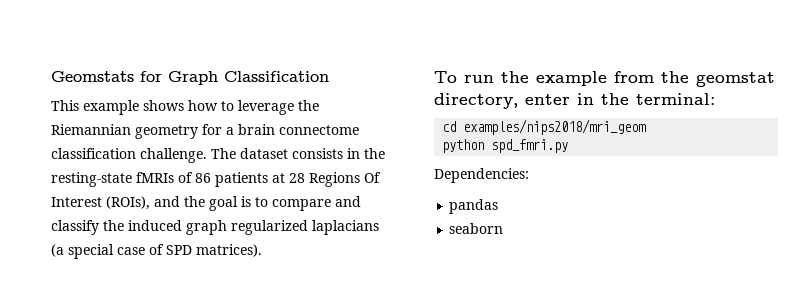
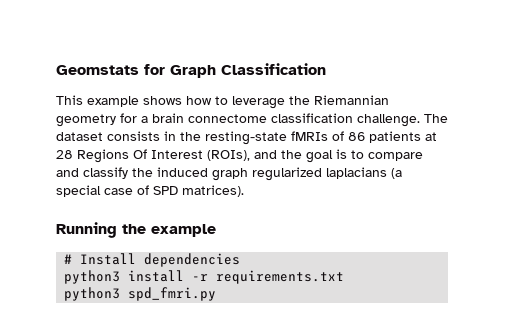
- To run the example from the geomstat directory, enter in the terminal:
- cd examples/nips2018/mri_geom
- python spd_fmri.py
- Dependencies:
- pandas
- seaborn
+ Running the example
+ # Install dependencies
+ python3 install -r requirements.txt
+ python3 spd_fmri.py

